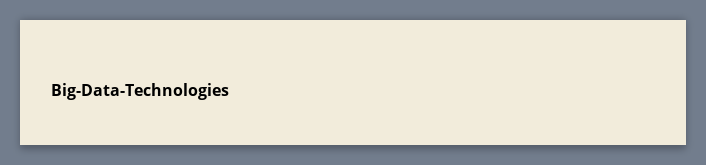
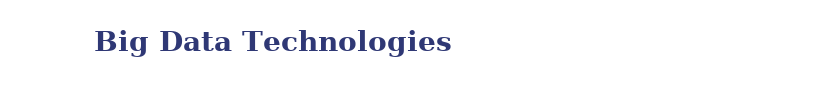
- Big-Data-Technologies
+ Big Data Technologies

